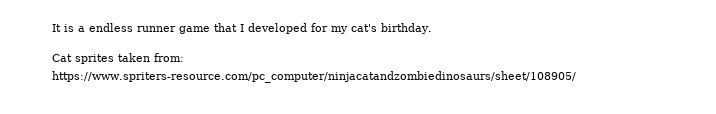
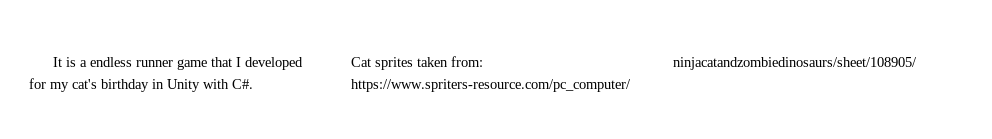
- It is a endless runner game that I developed for my cat's birthday.
+ It is a endless runner game that I developed for my cat's birthday in Unity with C#.

